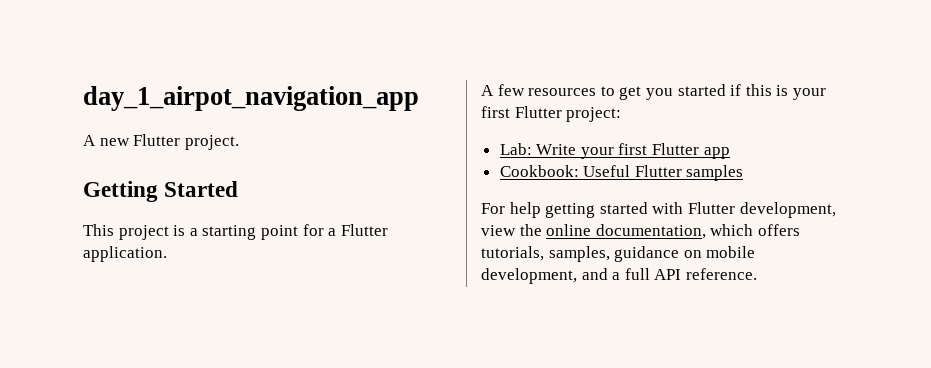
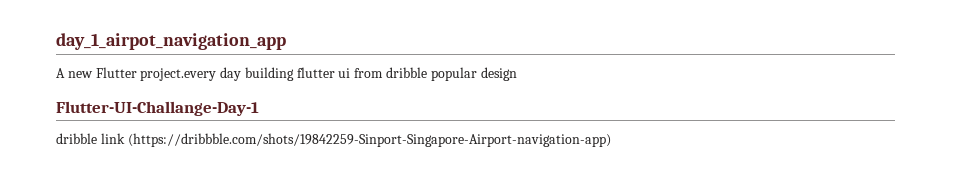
- A new Flutter project.
- Getting Started
- This project is a starting point for a Flutter application.
- A few resources to get you started if this is your first Flutter project:
- Lab: Write your first Flutter app
- Cookbook: Useful Flutter samples
- For help getting started with Flutter development, view the online documentation, which offers tutorials, samples, guidance on mobile development, and a full API reference.
+ A new Flutter project.every day building flutter ui from dribble popular design
+ Flutter-UI-Challange-Day-1
+ dribble link (https://dribbble.com/shots/19842259-Sinport-Singapore-Airport-navigation-app)

